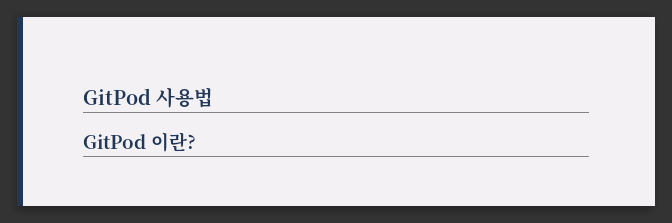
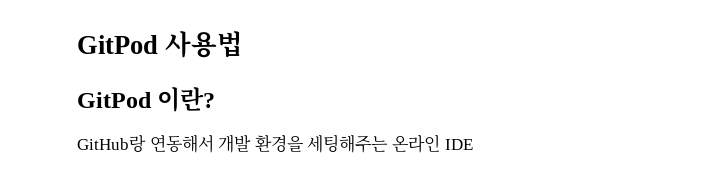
+ GitHub랑 연동해서 개발 환경을 세팅해주는 온라인 IDE

